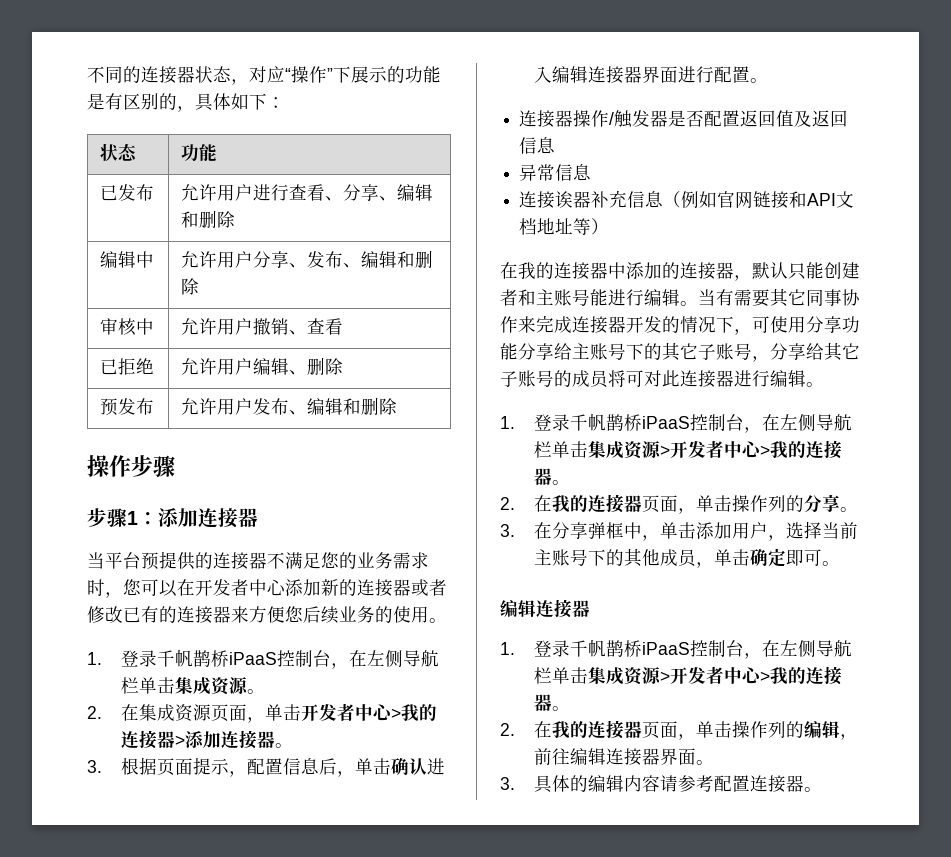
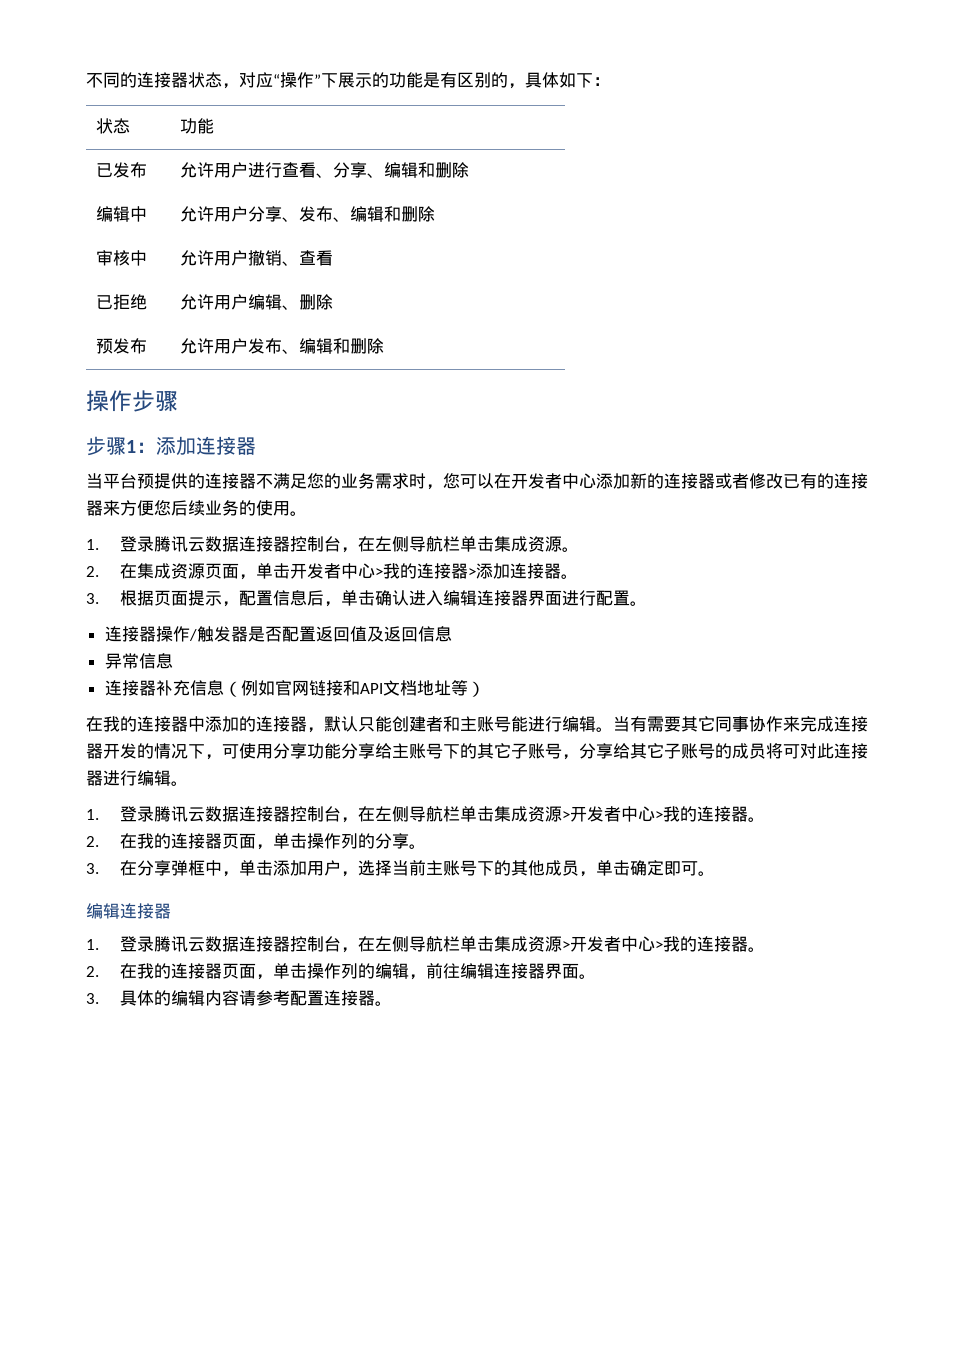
- 1.登录千帆鹊桥iPaaS控制台，在左侧导航栏单击集成资源。
+ 1.登录腾讯云数据连接器控制台，在左侧导航栏单击集成资源。
- 连接诶器补充信息（例如官网链接和API文档地址等）
+ 连接器补充信息（例如官网链接和API文档地址等）
  当有需要其它同事协作来完成连接器开发的情况下，可使用分享功能分享给主账号下的其它子账号，分享给其它子账号的成员将可对此连接器进行编辑。
- 1.登录千帆鹊桥iPaaS控制台，在左侧导航栏单击集成资源>开发者中心>我的连接器。
+ 1.登录腾讯云数据连接器控制台，在左侧导航栏单击集成资源>开发者中心>我的连接器。
  3.在分享弹框中，单击添加用户，选择当前主账号下的其他成员，单击确定即可。
  编辑连接器
- 1.登录千帆鹊桥iPaaS控制台，在左侧导航栏单击集成资源>开发者中心>我的连接器。
+ 1.登录腾讯云数据连接器控制台，在左侧导航栏单击集成资源>开发者中心>我的连接器。

